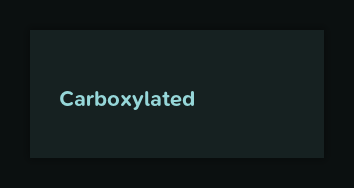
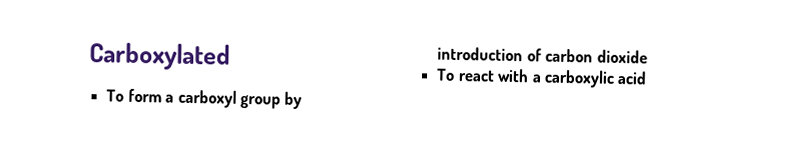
+ To form a carboxyl group by introduction of carbon dioxide
+ To react with a carboxylic acid

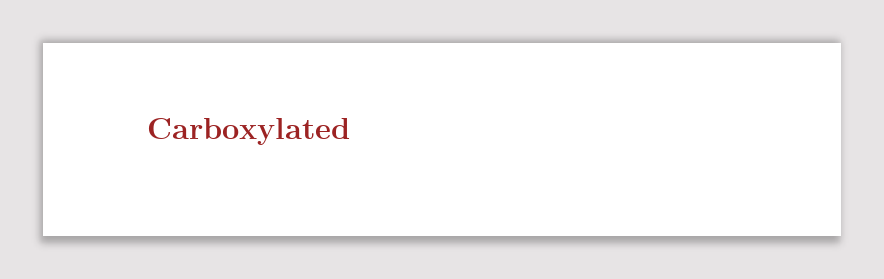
- To form a carboxyl group by introduction of carbon dioxide
- To react with a carboxylic acid

